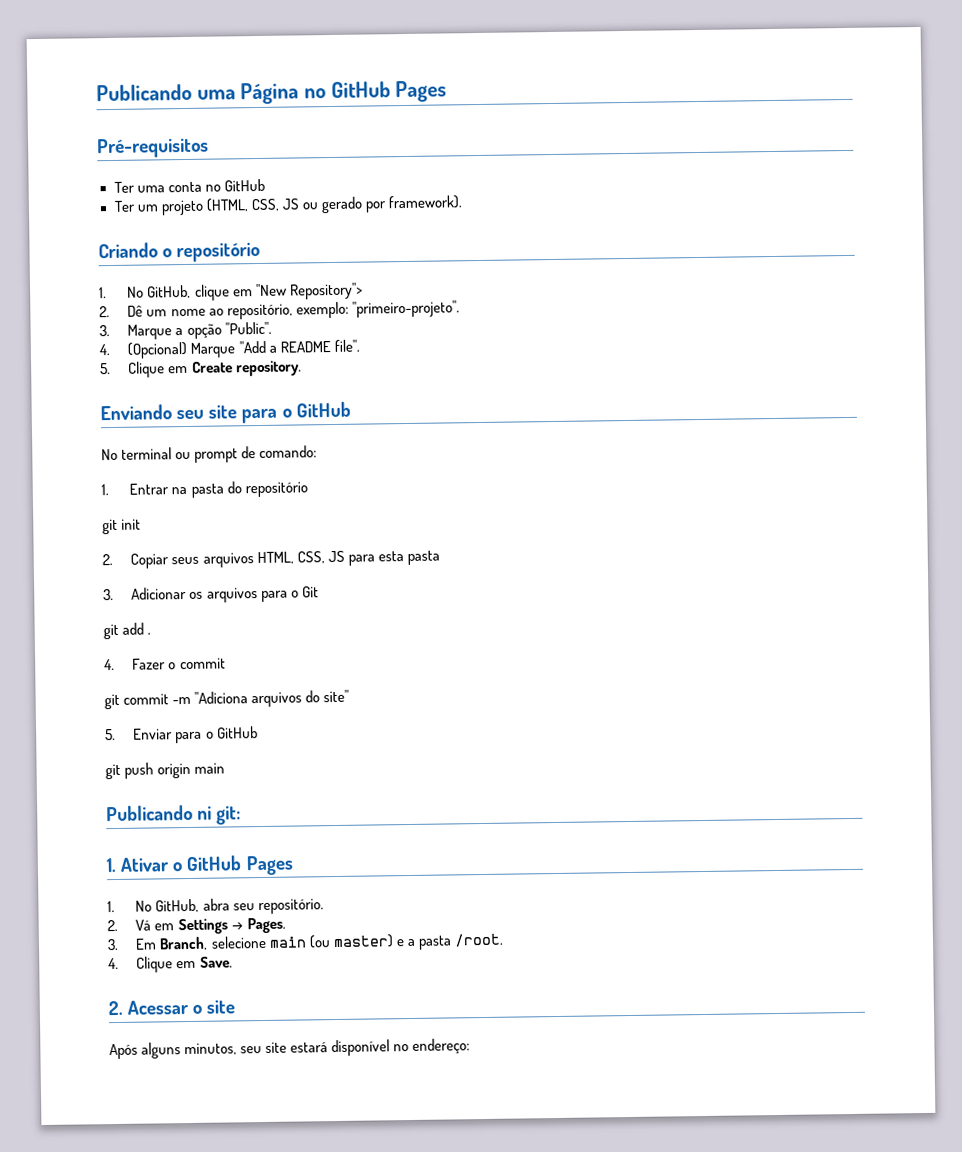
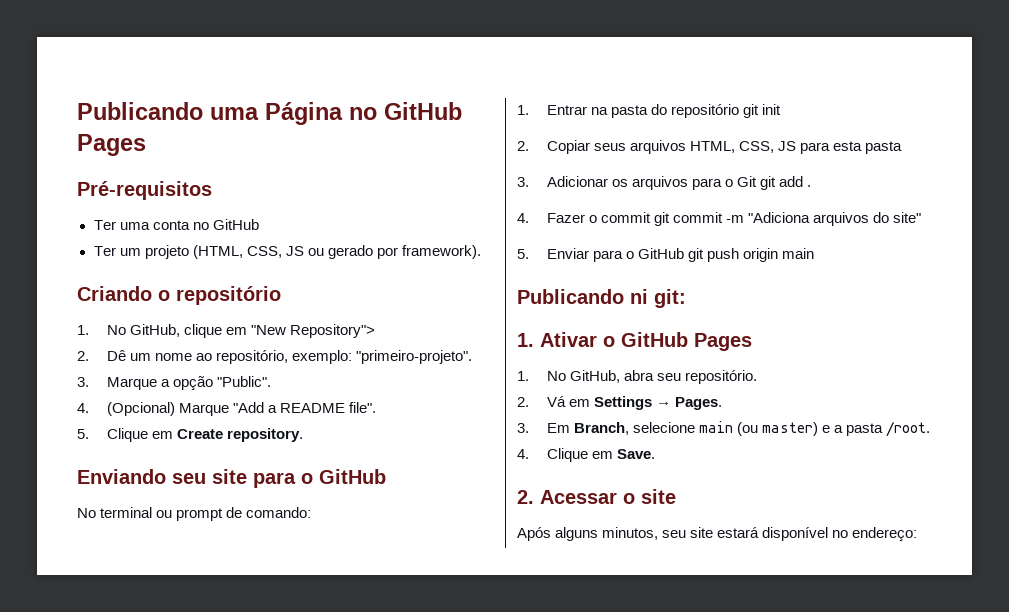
- 1. Entrar na pasta do repositório
- git init
+ 1. Entrar na pasta do repositório git init
- 3. Adicionar os arquivos para o Git
- git add .
+ 3. Adicionar os arquivos para o Git git add .
- 4. Fazer o commit
- git commit -m "Adiciona arquivos do site"
+ 4. Fazer o commit git commit -m "Adiciona arquivos do site"
- 5. Enviar para o GitHub
- git push origin main
+ 5. Enviar para o GitHub git push origin main

